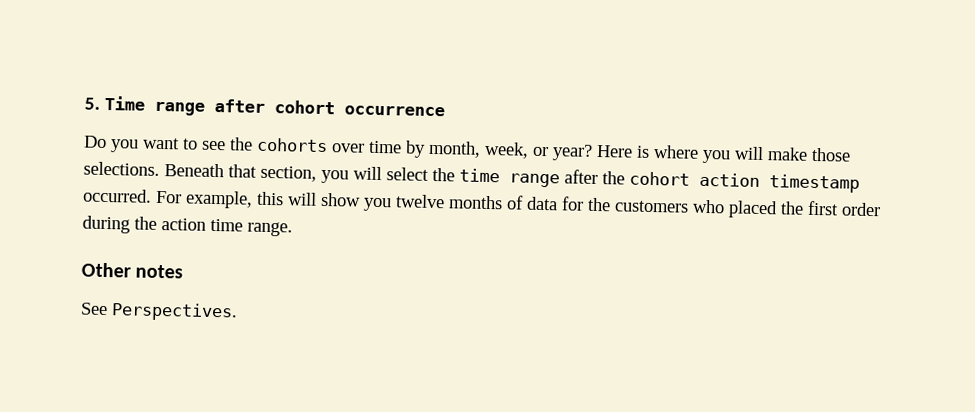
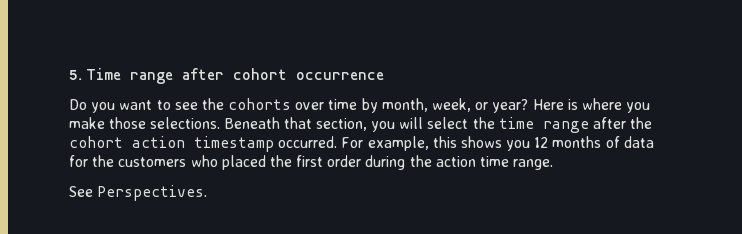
- Here is where you will make those selections.
+ Here is where you make those selections.
- For example, this will show you twelve months of data for the customers who placed the first order during the action time range.
+ For example, this shows you 12 months of data for the customers who placed the first order during the action time range.
- Other notes

